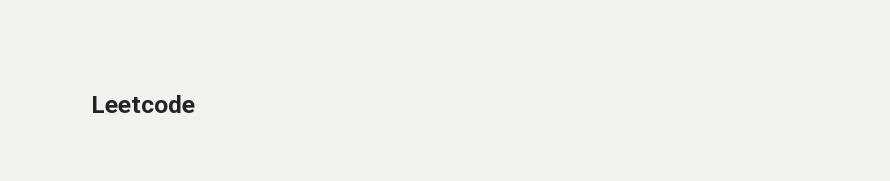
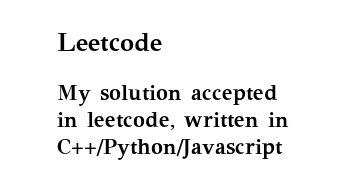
+ My solution accepted in leetcode, written in C++/Python/Javascript

